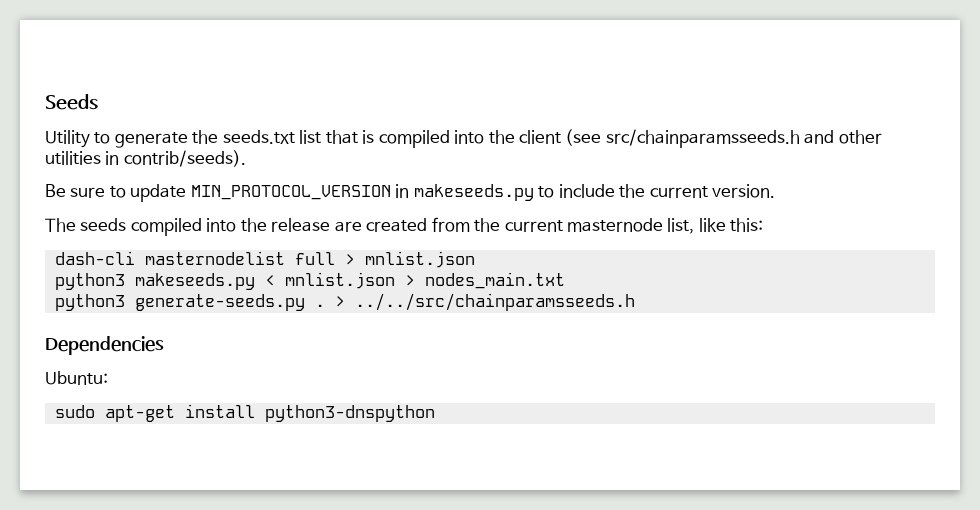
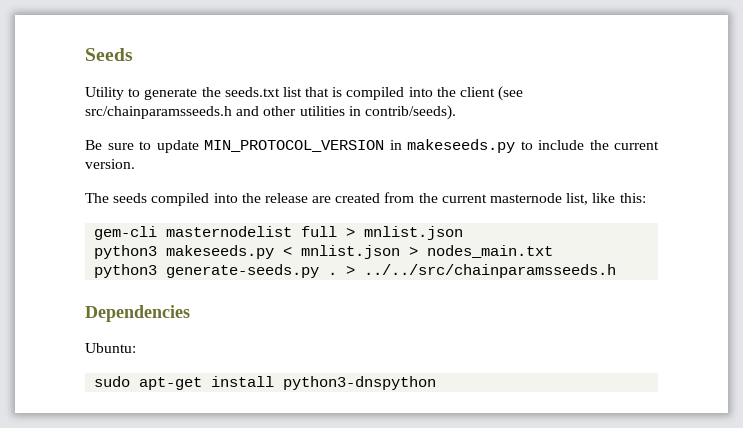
- dash-cli masternodelist full > mnlist.json
+ gem-cli masternodelist full > mnlist.json

